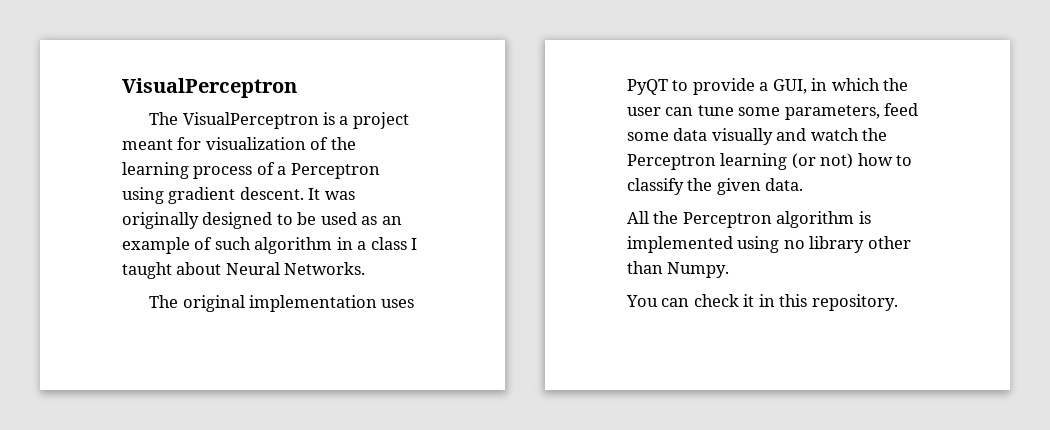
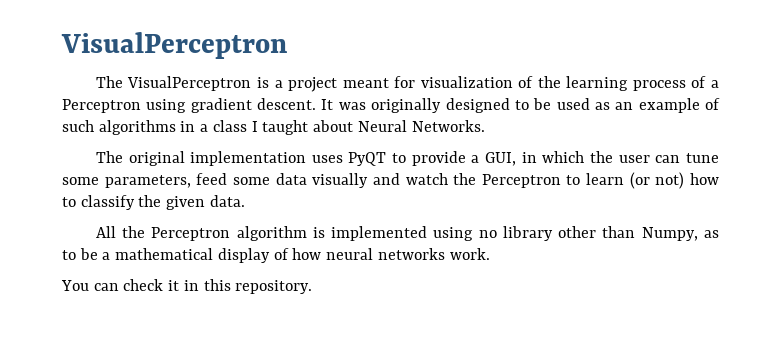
- It was originally designed to be used as an example of such algorithm in a class I taught about Neural Networks.
+ It was originally designed to be used as an example of such algorithms in a class I taught about Neural Networks.
- The original implementation uses PyQT to provide a GUI, in which the user can tune some parameters, feed some data visually and watch the Perceptron learning (or not) how to classify the given data.
+ The original implementation uses PyQT to provide a GUI, in which the user can tune some parameters, feed some data visually and watch the Perceptron to learn (or not) how to classify the given data.
- All the Perceptron algorithm is implemented using no library other than Numpy.
+ All the Perceptron algorithm is implemented using no library other than Numpy, as to be a mathematical display of how neural networks work.

